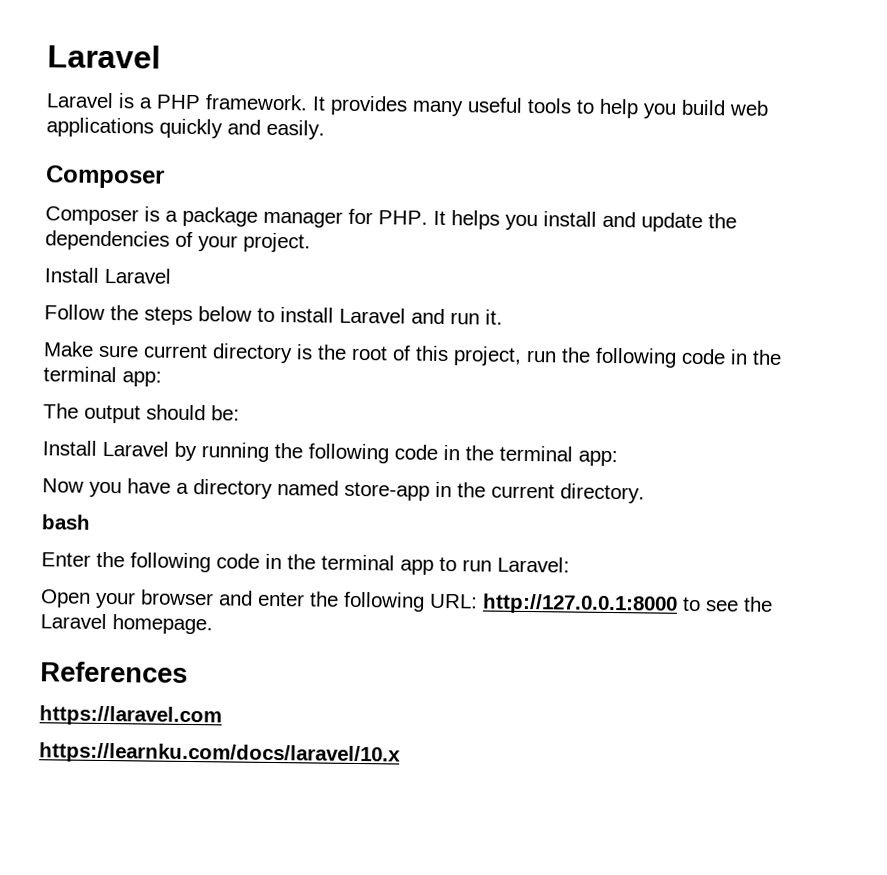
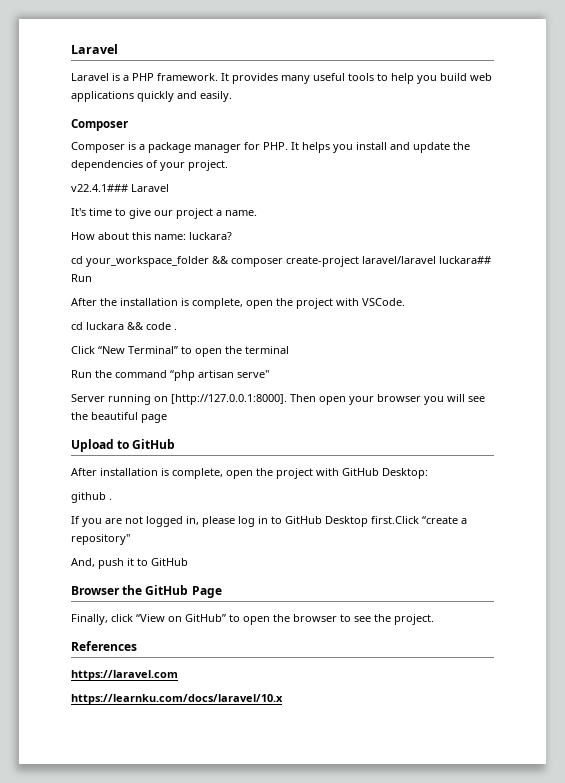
  Composer is a package manager for PHP. It helps you install and update the dependencies of your project.
- Install Laravel
- Follow the steps below to install Laravel and run it.
- Make sure current directory is the root of this project, run the following code in the terminal app:
- The output should be:
- Install Laravel by running the following code in the terminal app:
- Now you have a directory named store-app in the current directory.
- bash
- Enter the following code in the terminal app to run Laravel:
- Open your browser and enter the following URL: http://127.0.0.1:8000 to see the Laravel homepage.
+ v22.4.1### Laravel
+ It's time to give our project a name.
+ How about this name: luckara?
+ cd your_workspace_folder && composer create-project laravel/laravel luckara## Run
+ After the installation is complete, open the project with VSCode.
+ cd luckara && code .
+ Click “New Terminal” to open the terminal
+ Run the command “php artisan serve"
+ Server running on [http://127.0.0.1:8000]. Then open your browser you will see the beautiful page
+ Upload to GitHub
+ After installation is complete, open the project with GitHub Desktop:
+ github .
+ If you are not logged in, please log in to GitHub Desktop first.Click “create a repository"
+ And, push it to GitHub
+ Browser the GitHub Page
+ Finally, click “View on GitHub” to open the browser to see the project.

